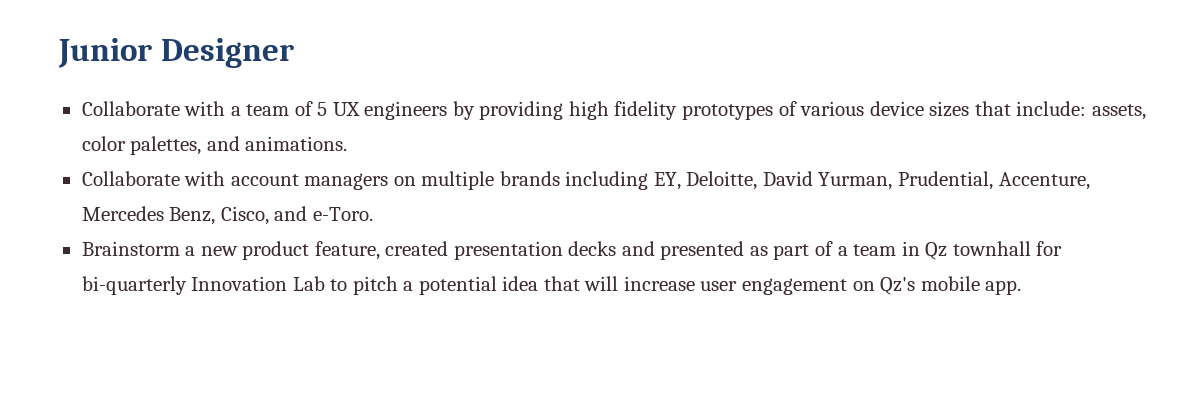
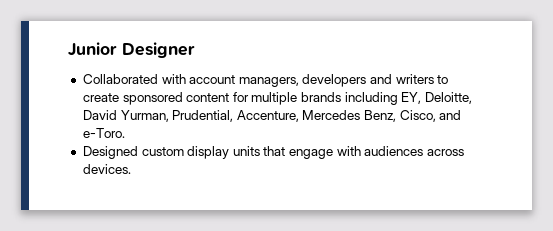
- Collaborate with a team of 5 UX engineers by providing high fidelity prototypes of various device sizes that include: assets, color palettes, and animations.
- Collaborate with account managers on multiple brands including EY, Deloitte, David Yurman, Prudential, Accenture, Mercedes Benz, Cisco, and e-Toro.
+ Collaborated with account managers, developers and writers to create sponsored content for multiple brands including EY, Deloitte, David Yurman, Prudential, Accenture, Mercedes Benz, Cisco, and e-Toro.
- Brainstorm a new product feature, created presentation decks and presented as part of a team in Qz townhall for bi-quarterly Innovation Lab to pitch a potential idea that will increase user engagement on Qz's mobile app.
+ Designed custom display units that engage with audiences across devices.

